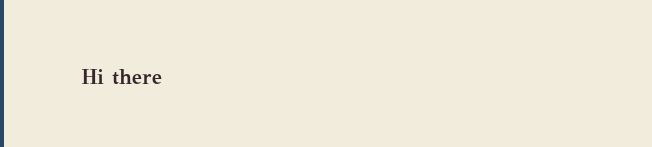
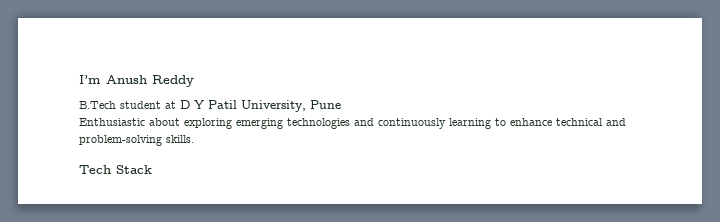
- Hi there
+ I’m Anush Reddy
+ B.Tech student at D Y Patil University, Pune
+ Enthusiastic about exploring emerging technologies and continuously learning to enhance technical and problem-solving skills.
+ Tech Stack

